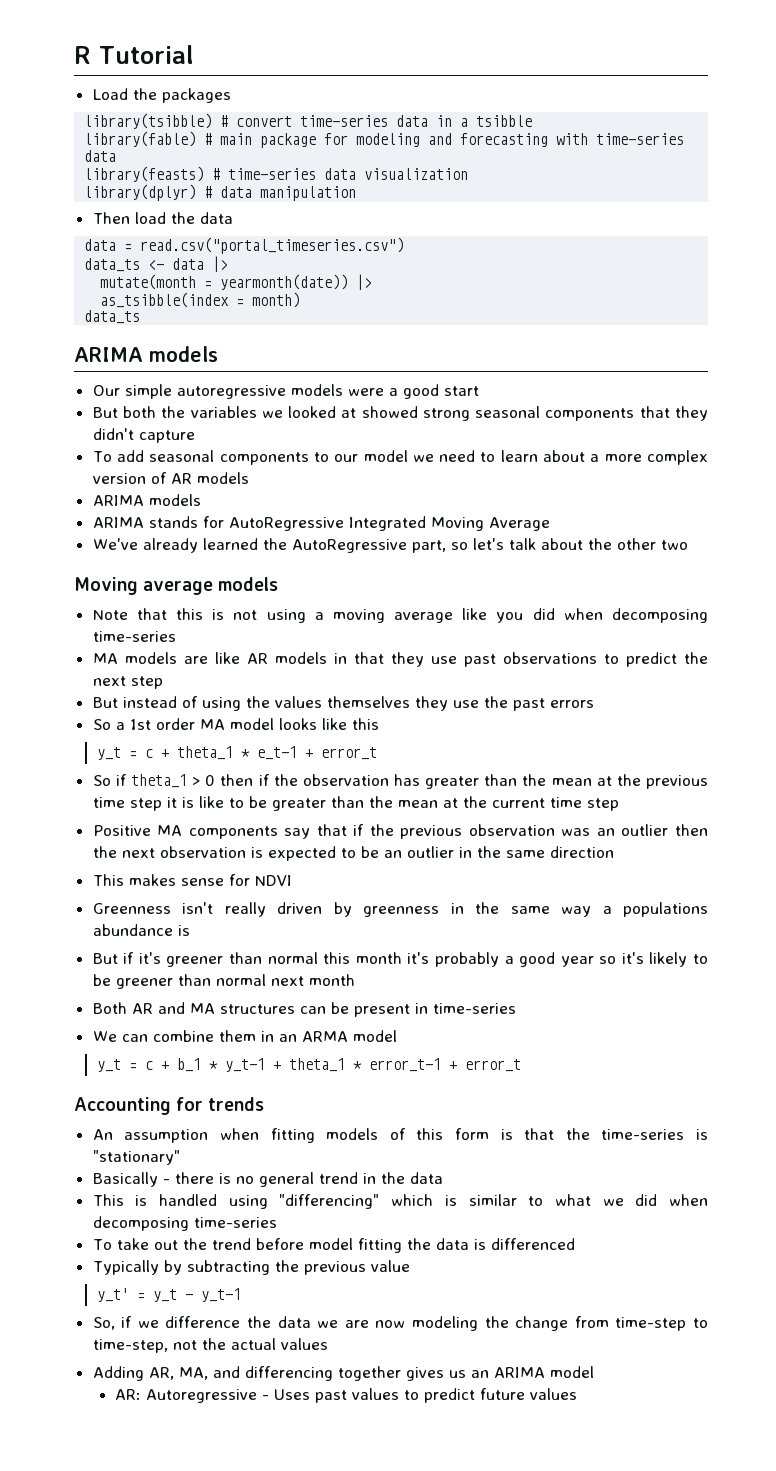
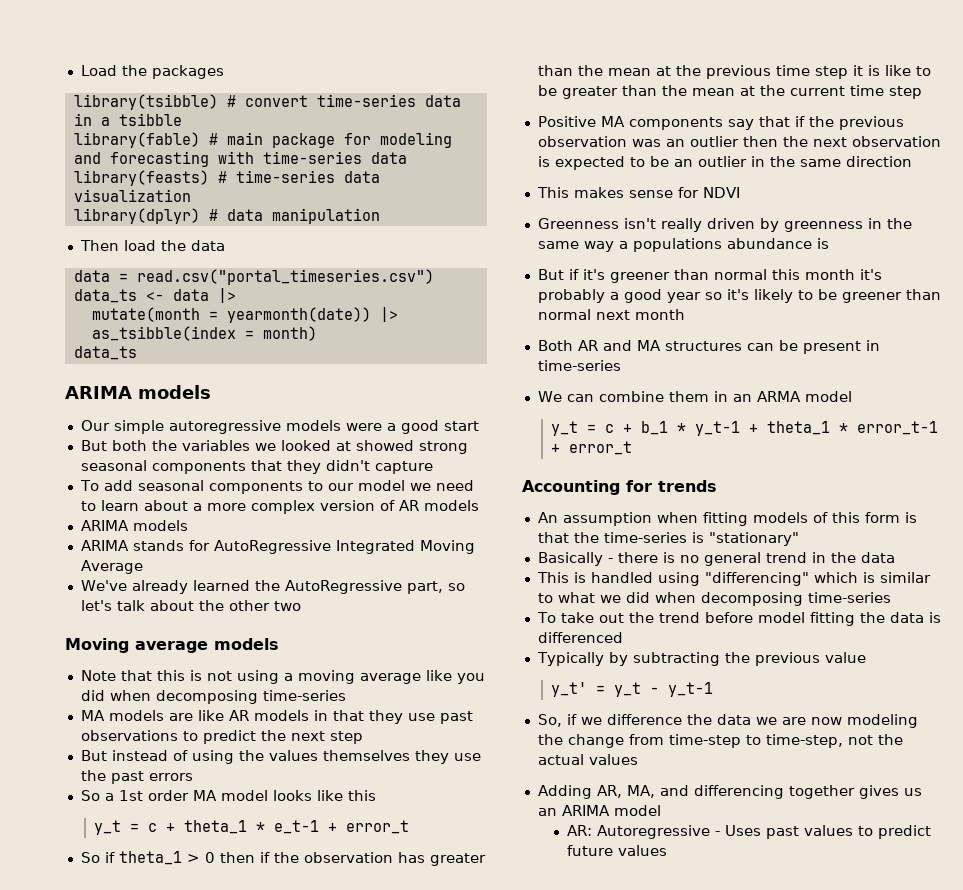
- R Tutorial

